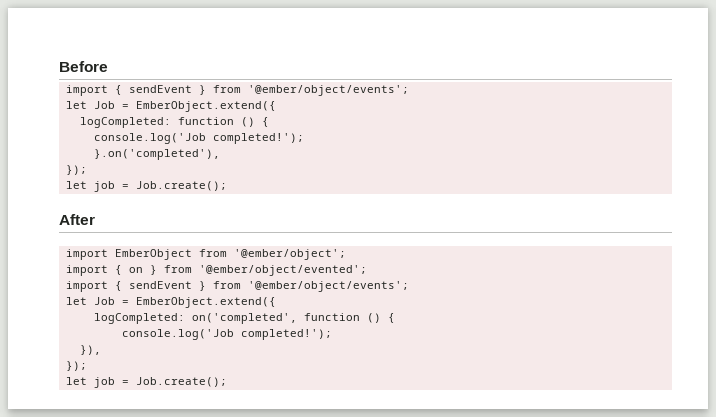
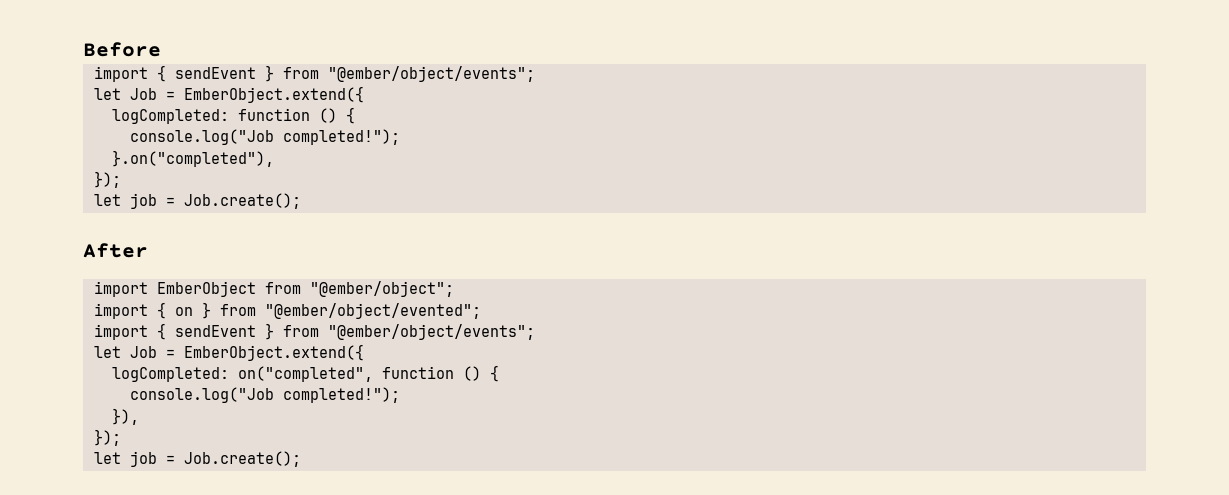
  Before
- import { sendEvent } from '@ember/object/events';
+ import { sendEvent } from "@ember/object/events";
  logCompleted: function () {
- console.log('Job completed!');
- }.on('completed'),
+ console.log("Job completed!");
+ }.on("completed"),
- import EmberObject from '@ember/object';
+ import EmberObject from "@ember/object";
- import { on } from '@ember/object/evented';
- import { sendEvent } from '@ember/object/events';
+ import { on } from "@ember/object/evented";
+ import { sendEvent } from "@ember/object/events";
  let Job = EmberObject.extend({
- logCompleted: on('completed', function () {
- console.log('Job completed!');
+ logCompleted: on("completed", function () {
+ console.log("Job completed!");

